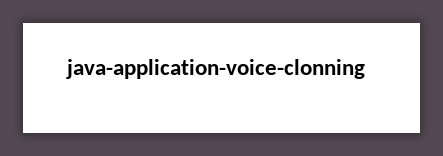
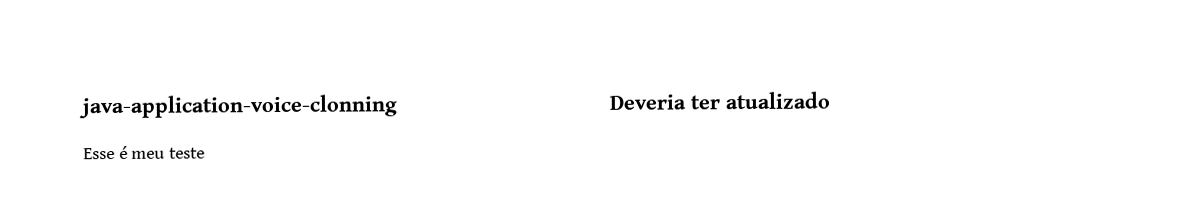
+ Esse é meu teste
+ Deveria ter atualizado

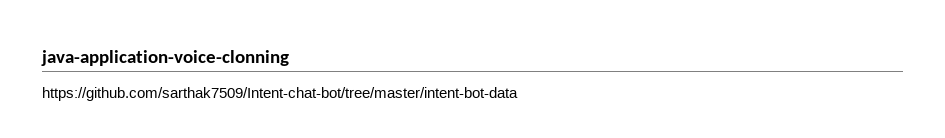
- Esse é meu teste
- Deveria ter atualizado
+ https://github.com/sarthak7509/Intent-chat-bot/tree/master/intent-bot-data

